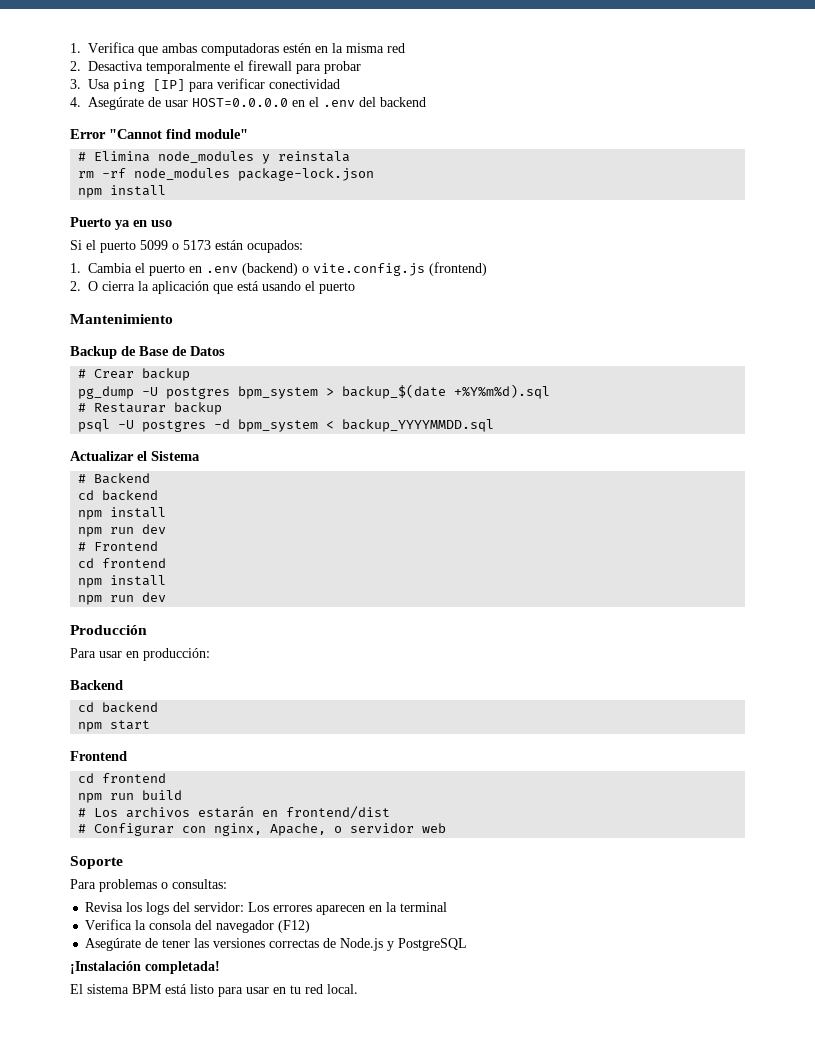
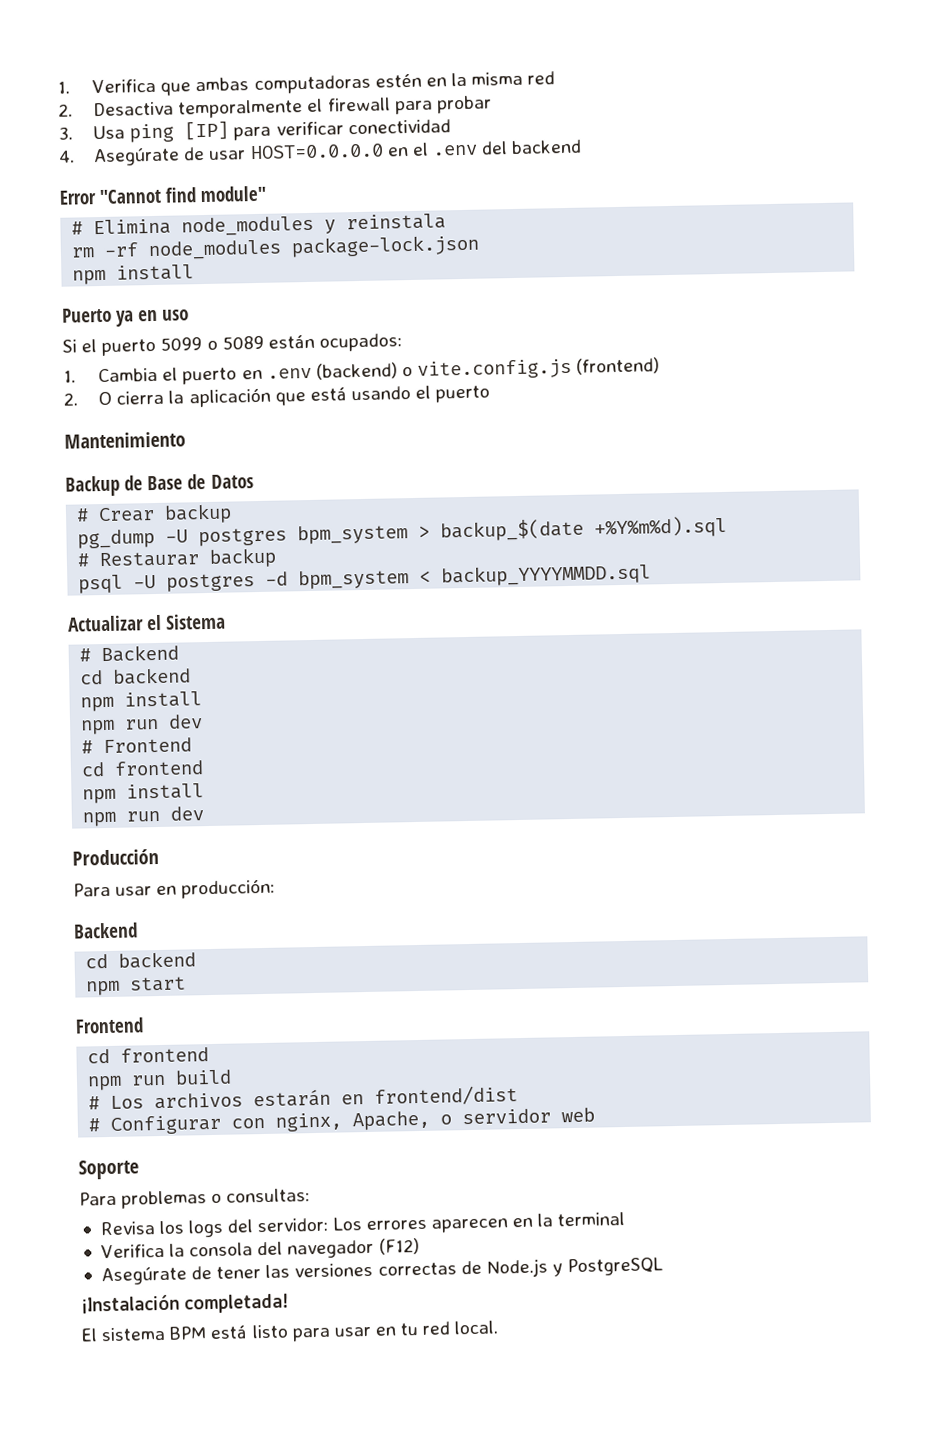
- Si el puerto 5099 o 5173 están ocupados:
+ Si el puerto 5099 o 5089 están ocupados:

